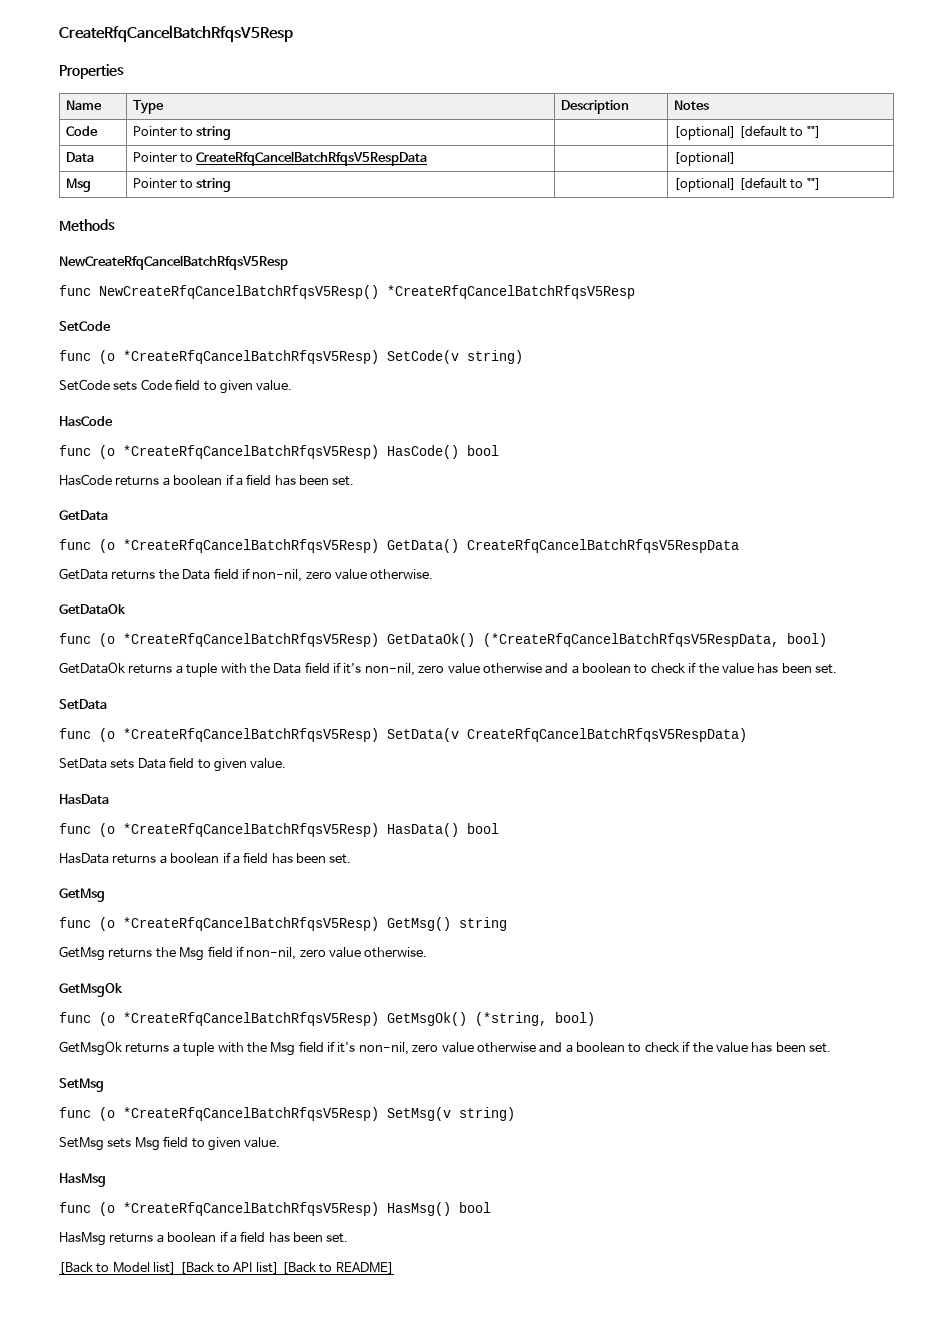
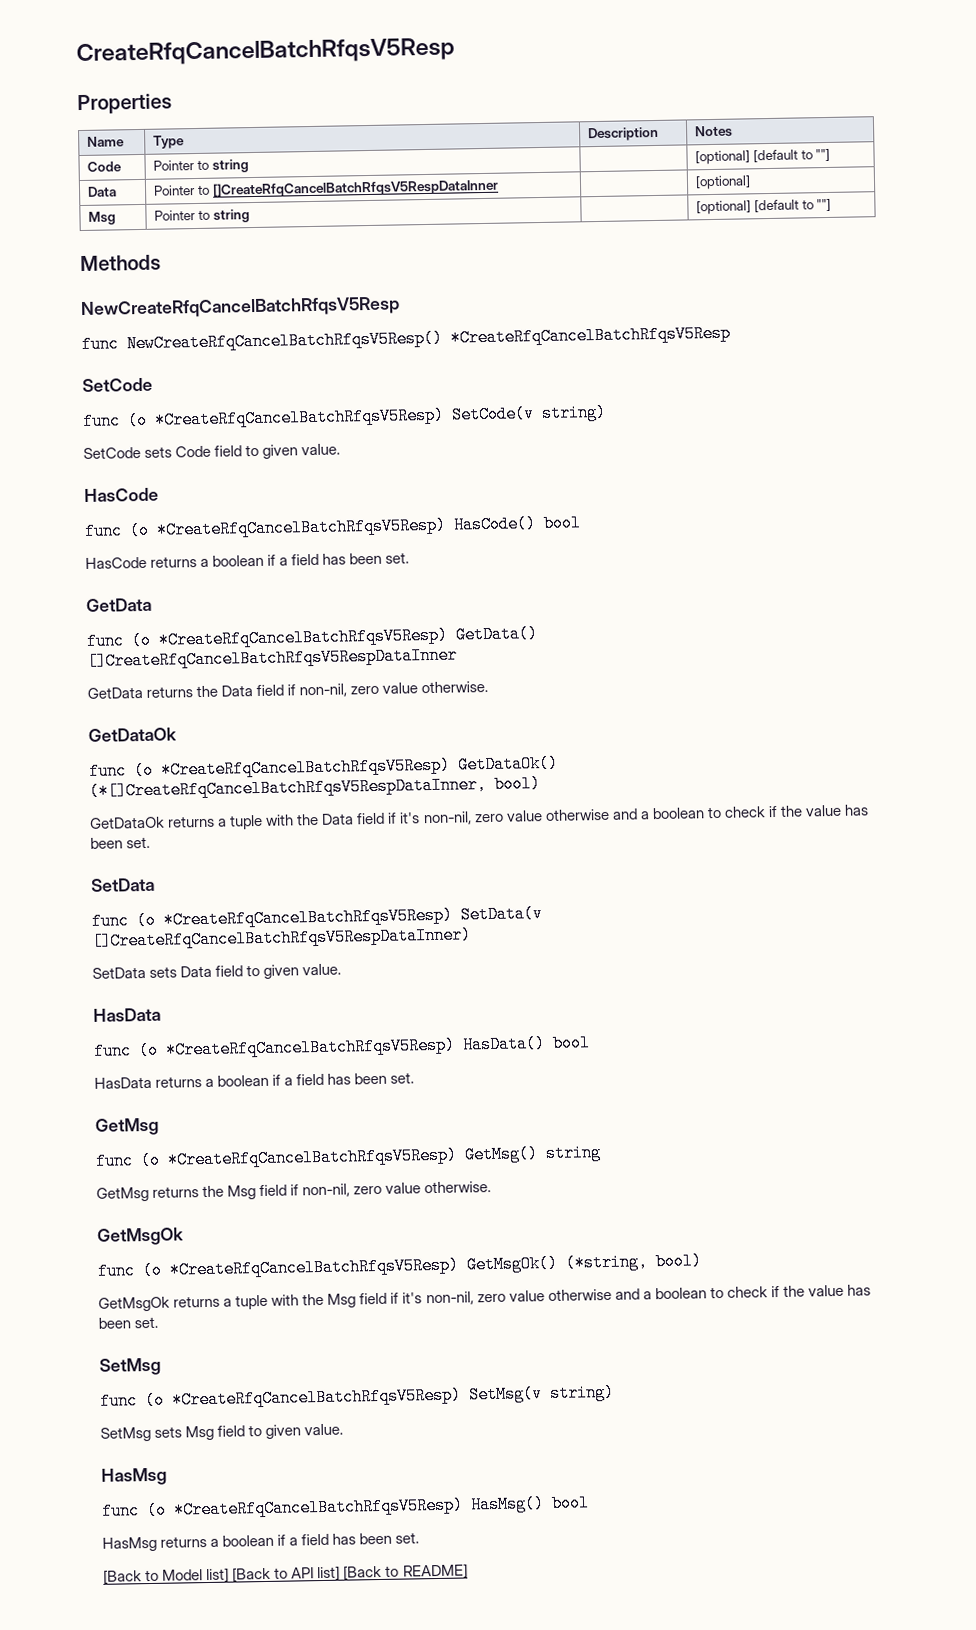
- Data | Pointer to CreateRfqCancelBatchRfqsV5RespData | | [optional]
+ Data | Pointer to []CreateRfqCancelBatchRfqsV5RespDataInner | | [optional]
- func (o *CreateRfqCancelBatchRfqsV5Resp) GetData() CreateRfqCancelBatchRfqsV5RespData
+ func (o *CreateRfqCancelBatchRfqsV5Resp) GetData() []CreateRfqCancelBatchRfqsV5RespDataInner
- func (o *CreateRfqCancelBatchRfqsV5Resp) GetDataOk() (*CreateRfqCancelBatchRfqsV5RespData, bool)
+ func (o *CreateRfqCancelBatchRfqsV5Resp) GetDataOk() (*[]CreateRfqCancelBatchRfqsV5RespDataInner, bool)
- func (o *CreateRfqCancelBatchRfqsV5Resp) SetData(v CreateRfqCancelBatchRfqsV5RespData)
+ func (o *CreateRfqCancelBatchRfqsV5Resp) SetData(v []CreateRfqCancelBatchRfqsV5RespDataInner)

